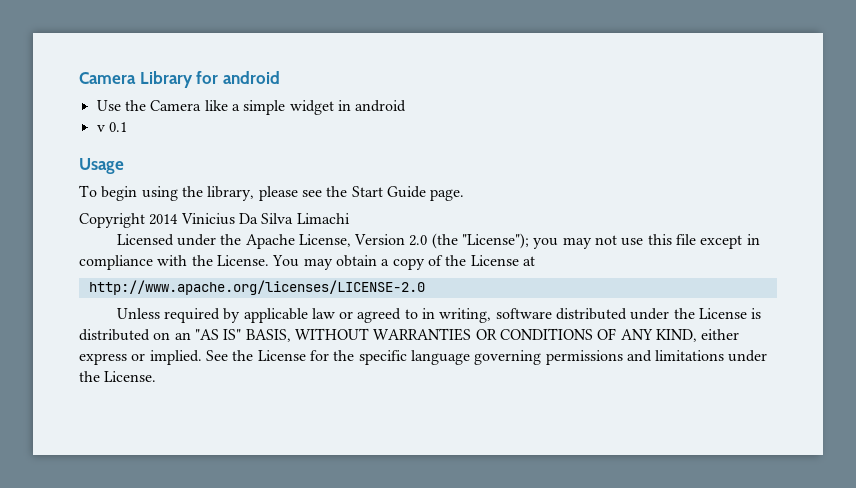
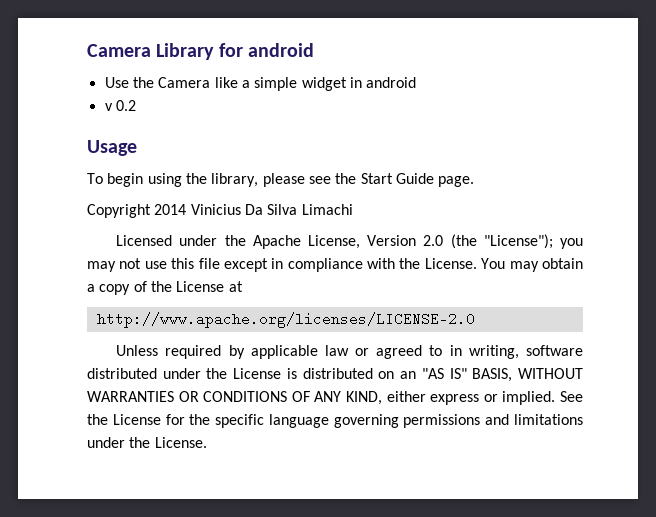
- v 0.1
+ v 0.2

